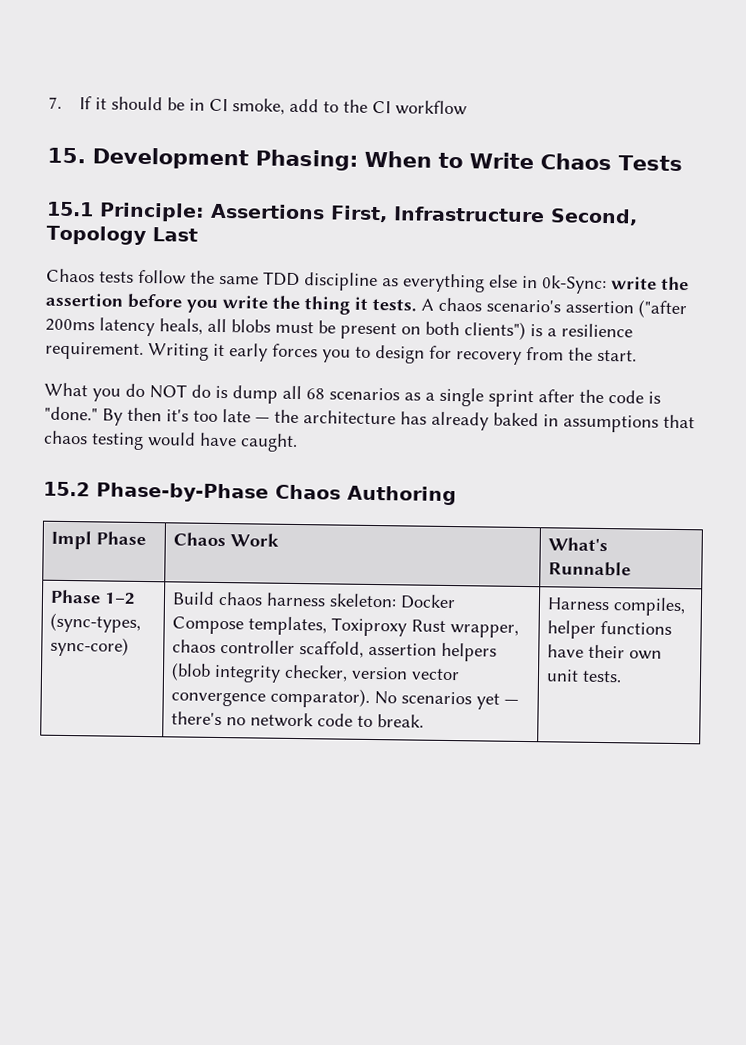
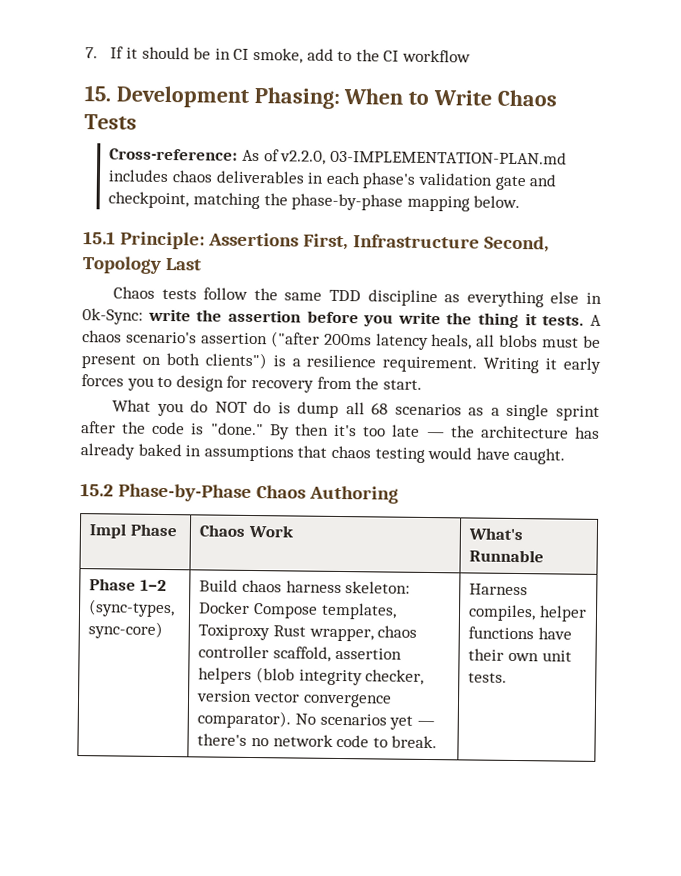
+ Cross-reference: As of v2.2.0, 03-IMPLEMENTATION-PLAN.md includes chaos deliverables in each phase's validation gate and checkpoint, matching the phase-by-phase mapping below.

